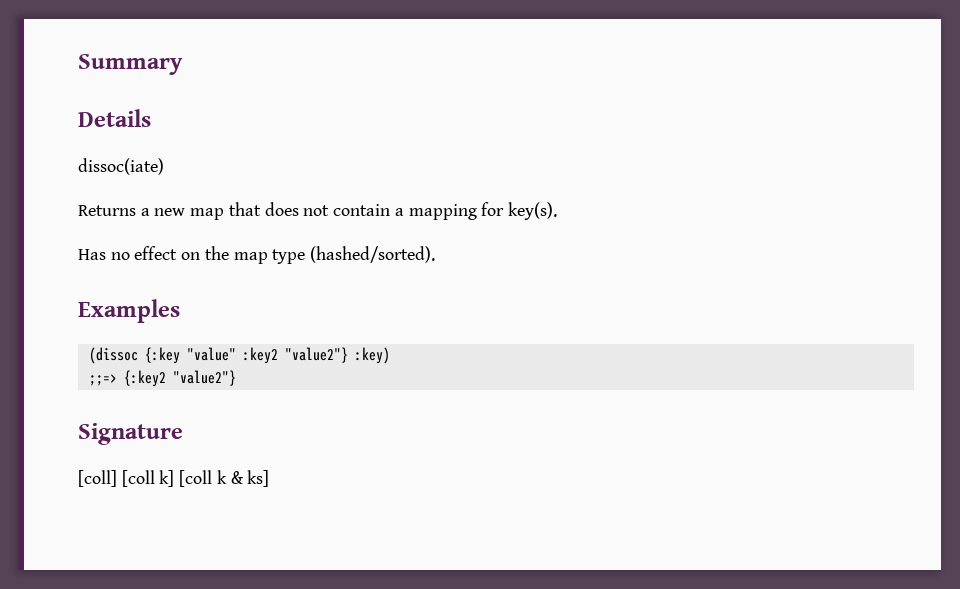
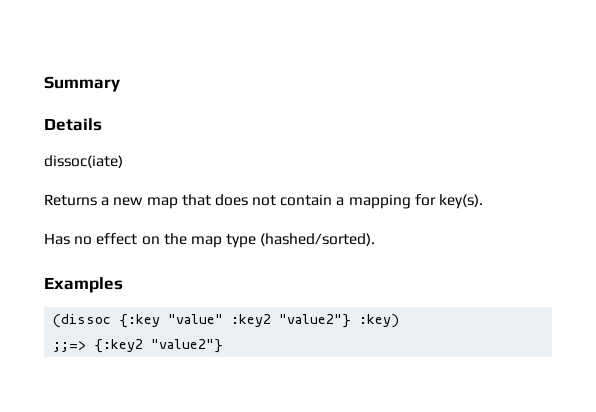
- Signature
- [coll] [coll k] [coll k & ks]

